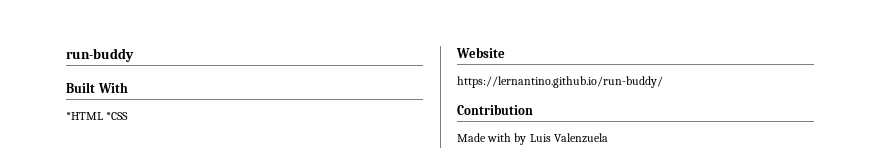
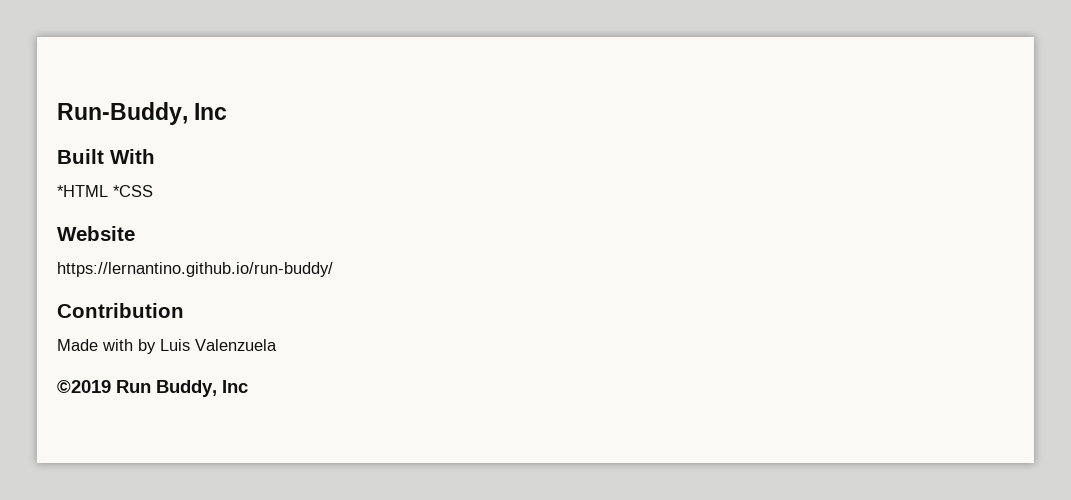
- run-buddy
+ Run-Buddy, Inc
+ ©2019 Run Buddy, Inc

